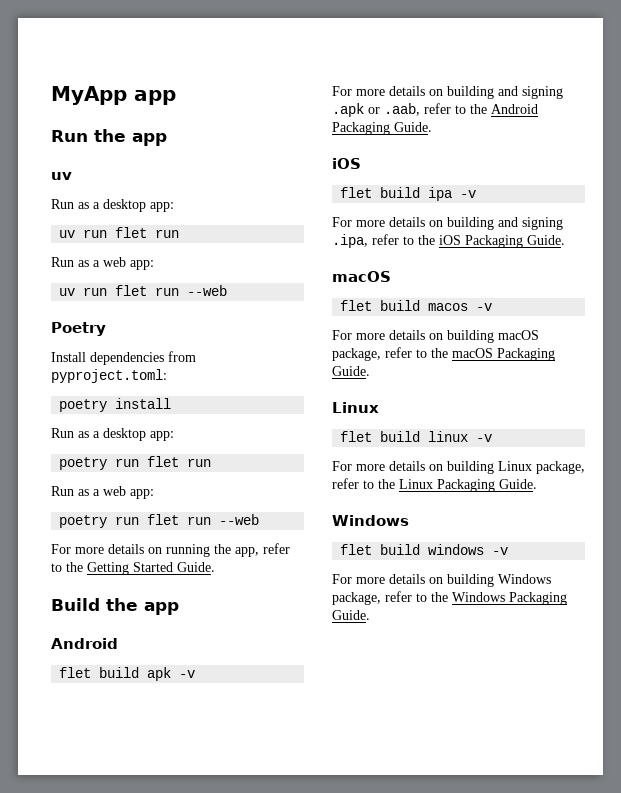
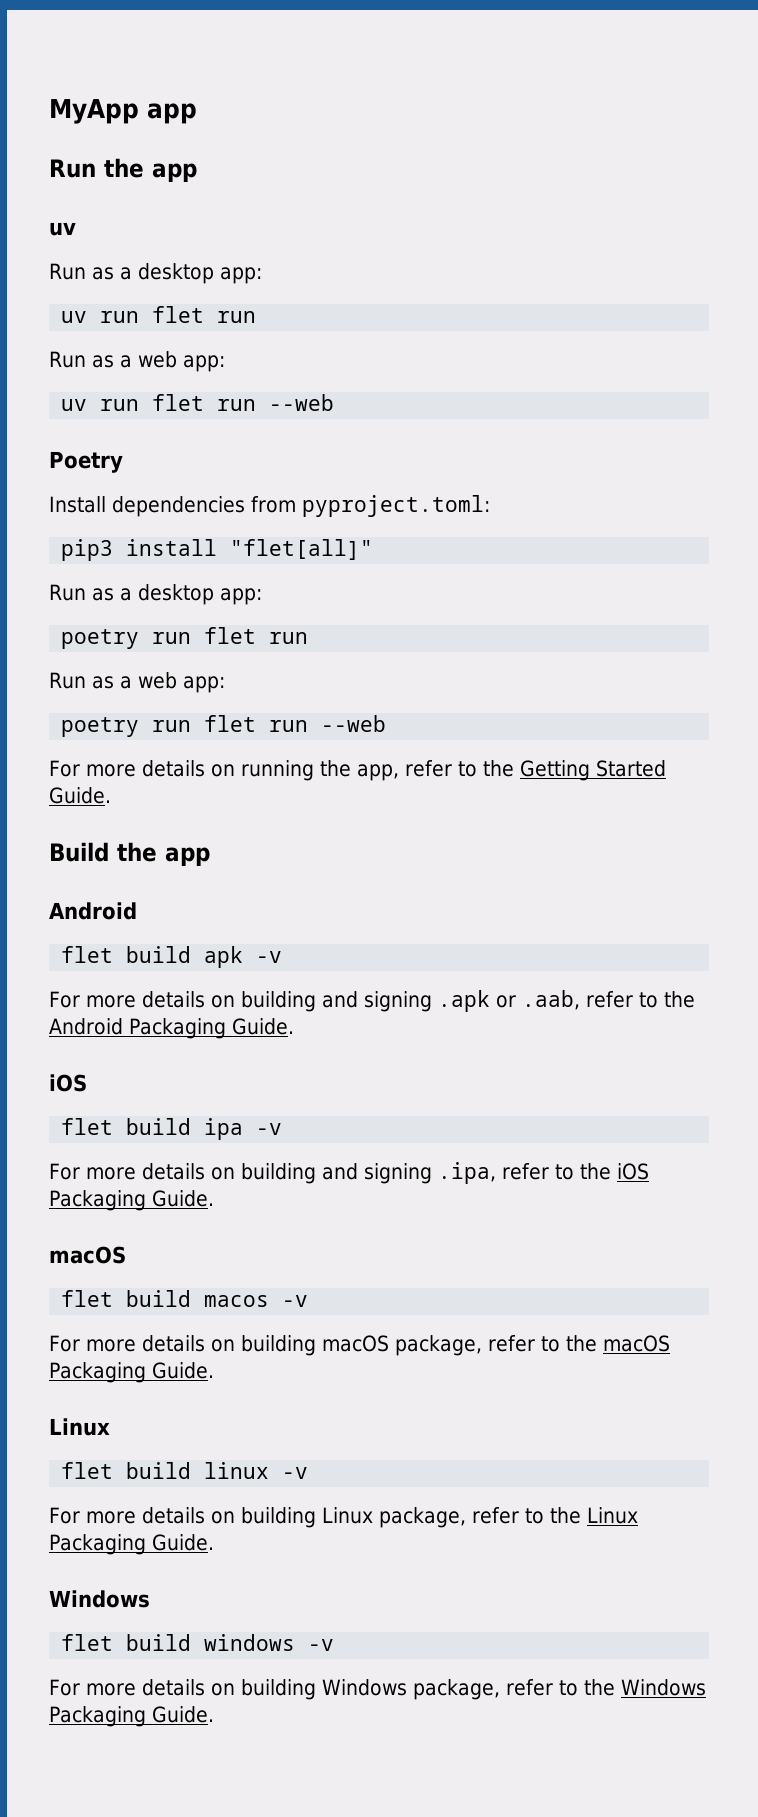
- poetry install
+ pip3 install "flet[all]"

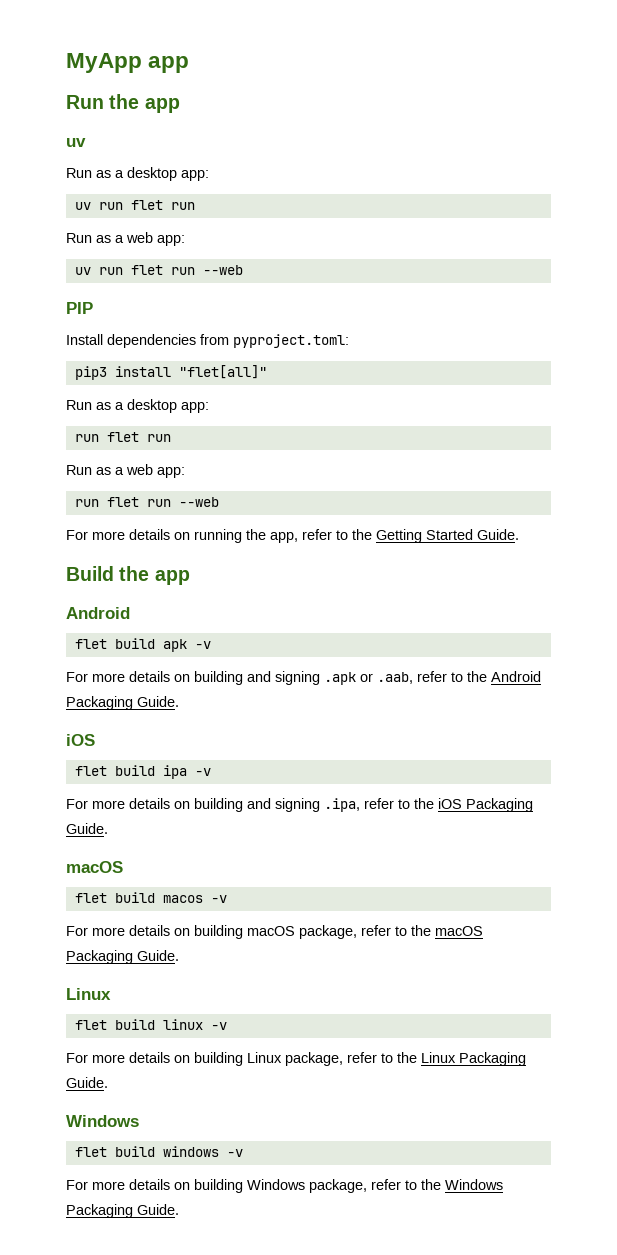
- Poetry
+ PIP
  pip3 install "flet[all]"
  Run as a desktop app:
- poetry run flet run
+ run flet run
  Run as a web app:
- poetry run flet run --web
+ run flet run --web

